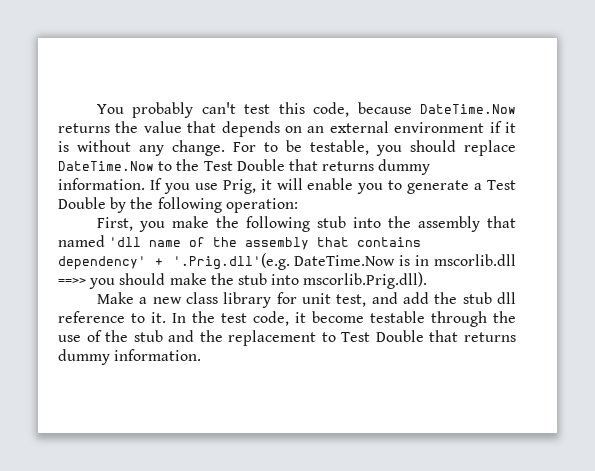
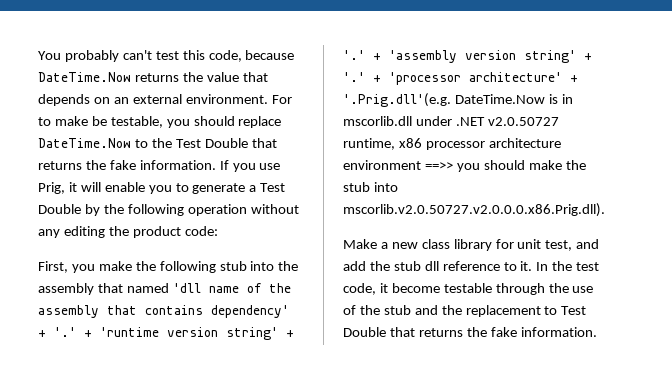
- You probably can't test this code, because DateTime.Now returns the value that depends on an external environment if it is without any change.
+ You probably can't test this code, because DateTime.Now returns the value that depends on an external environment.
- For to be testable, you should replace DateTime.Now to the Test Double that returns dummy information.
+ For to make be testable, you should replace DateTime.Now to the Test Double that returns the fake information.
- If you use Prig, it will enable you to generate a Test Double by the following operation:
+ If you use Prig, it will enable you to generate a Test Double by the following operation without any editing the product code:
- First, you make the following stub into the assembly that named 'dll name of the assembly that contains dependency' + '.Prig.dll'(e.g. DateTime.Now is in mscorlib.dll ==>> you should make the stub into mscorlib.Prig.dll).
+ First, you make the following stub into the assembly that named 'dll name of the assembly that contains dependency' + '.' + 'runtime version string' + '.' + 'assembly version string' + '.' + 'processor architecture' + '.Prig.dll'(e.g. DateTime.Now is in mscorlib.dll under .NET v2.0.50727 runtime, x86 processor architecture environment ==>> you should make the stub into mscorlib.v2.0.50727.v2.0.0.0.x86.Prig.dll).
- In the test code, it become testable through the use of the stub and the replacement to Test Double that returns dummy information.
+ In the test code, it become testable through the use of the stub and the replacement to Test Double that returns the fake information.

